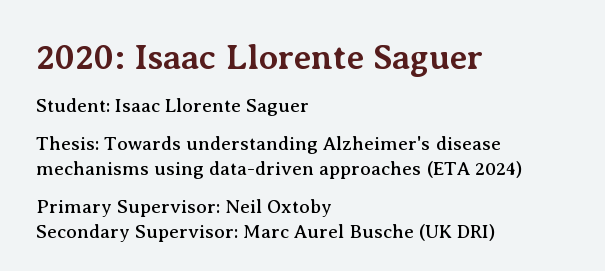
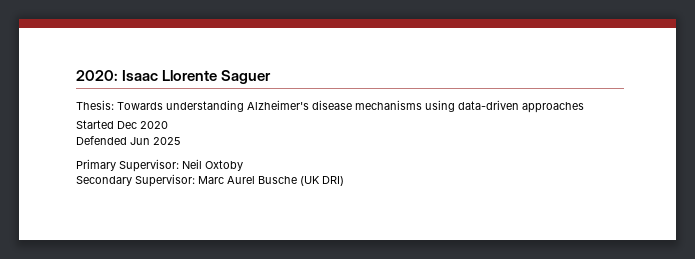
- Student: Isaac Llorente Saguer
- Thesis: Towards understanding Alzheimer's disease mechanisms using data-driven approaches (ETA 2024)
+ Thesis: Towards understanding Alzheimer's disease mechanisms using data-driven approaches
+ Started Dec 2020
+ Defended Jun 2025

